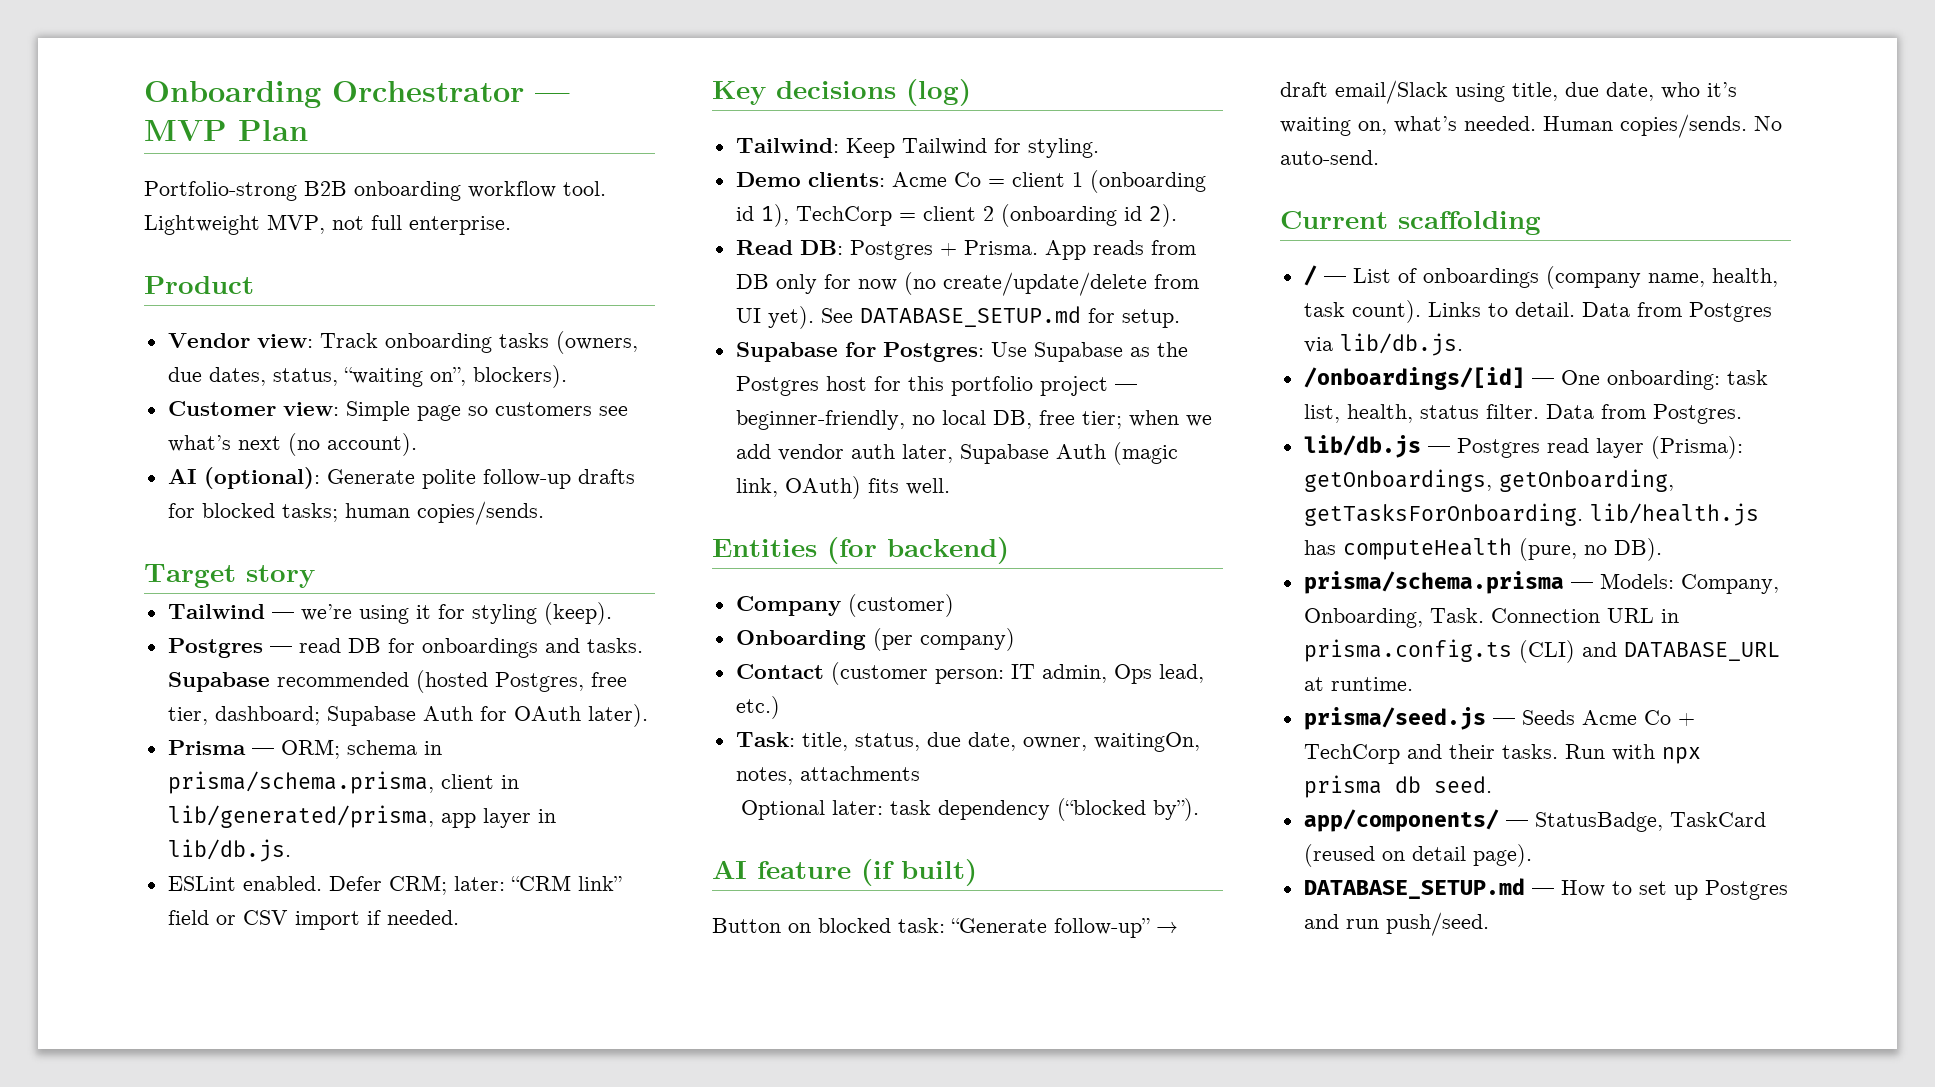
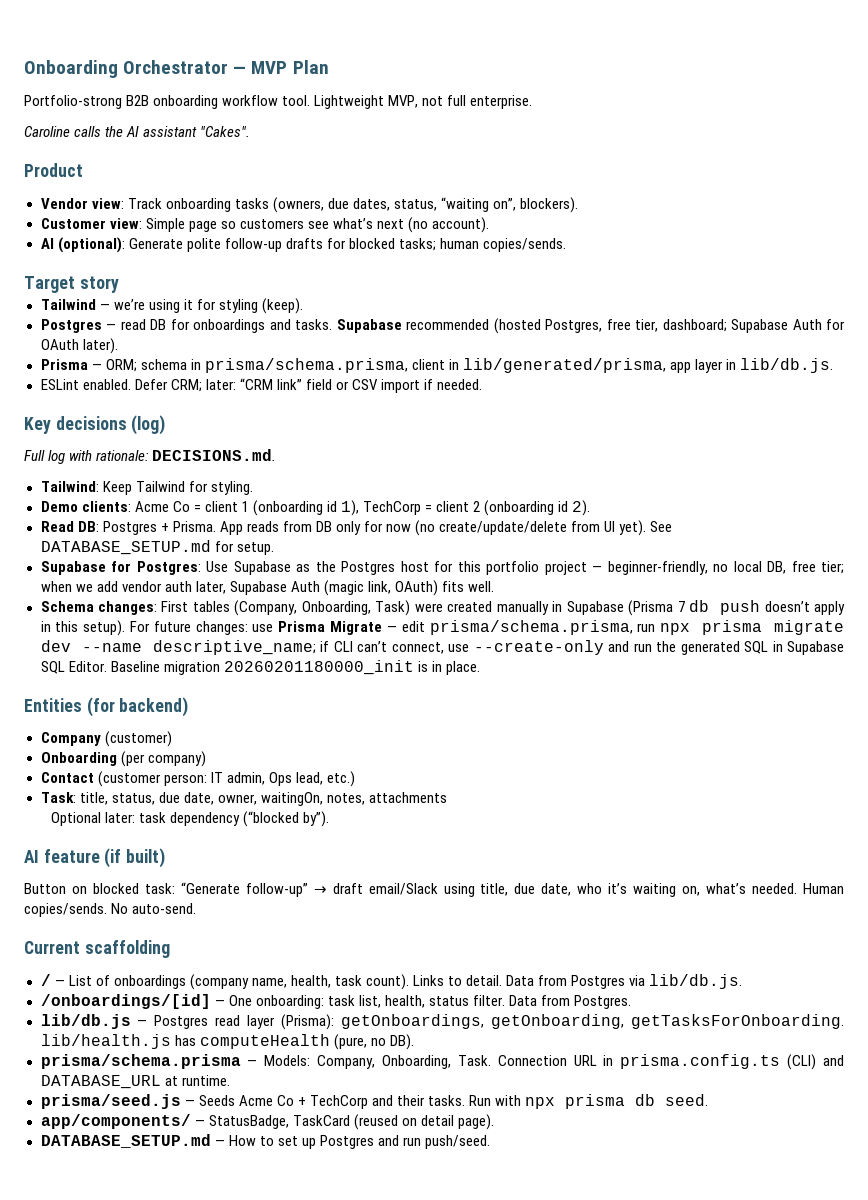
+ Caroline calls the AI assistant "Cakes".
+ Full log with rationale: DECISIONS.md.
+ Schema changes: First tables (Company, Onboarding, Task) were created manually in Supabase (Prisma 7 db push doesn’t apply in this setup). For future changes: use Prisma Migrate — edit prisma/schema.prisma, run npx prisma migrate dev --name descriptive_name; if CLI can’t connect, use --create-only and run the generated SQL in Supabase SQL Editor. Baseline migration 20260201180000_init is in place.

